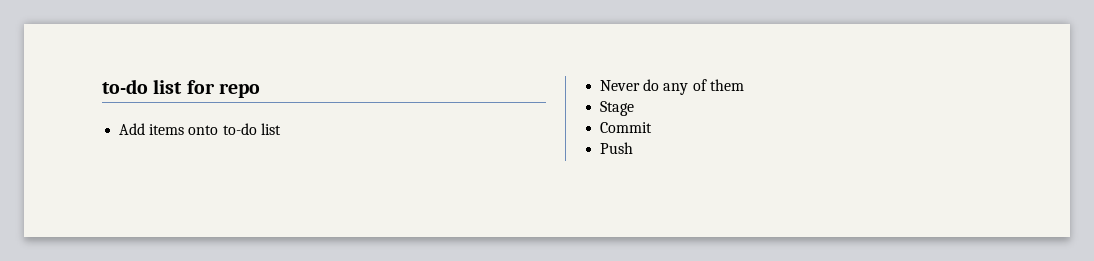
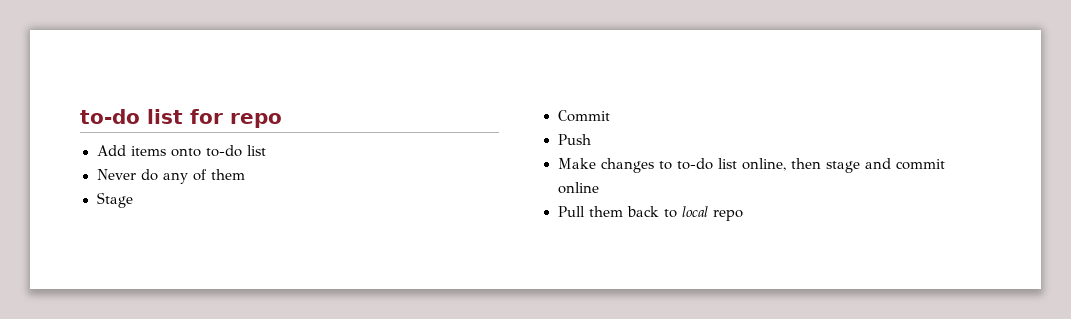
+ Make changes to to-do list online, then stage and commit online
+ Pull them back to local repo

